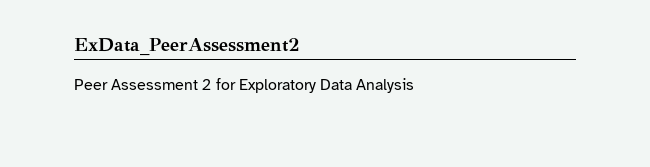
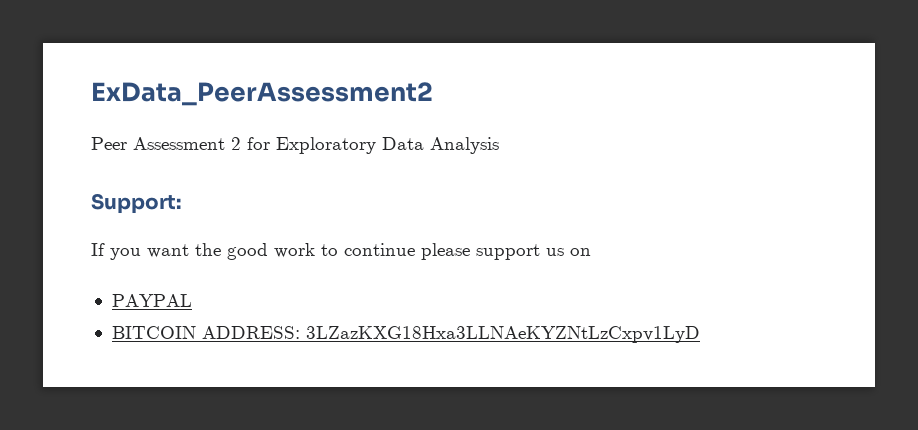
+ Support:
+ If you want the good work to continue please support us on
+ PAYPAL
+ BITCOIN ADDRESS: 3LZazKXG18Hxa3LLNAeKYZNtLzCxpv1LyD

